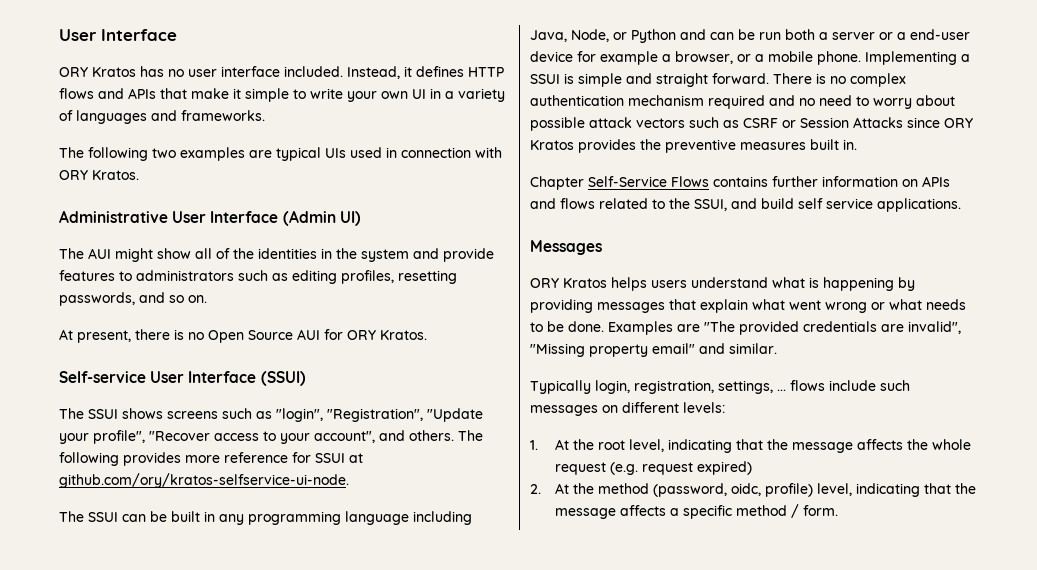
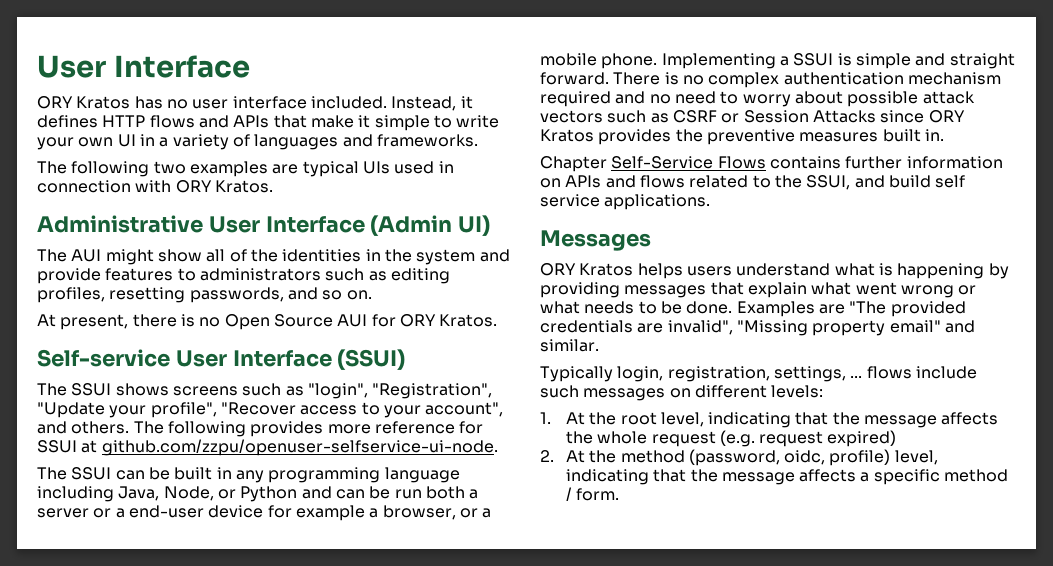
- The following provides more reference for SSUI at github.com/ory/kratos-selfservice-ui-node.
+ The following provides more reference for SSUI at github.com/zzpu/openuser-selfservice-ui-node.

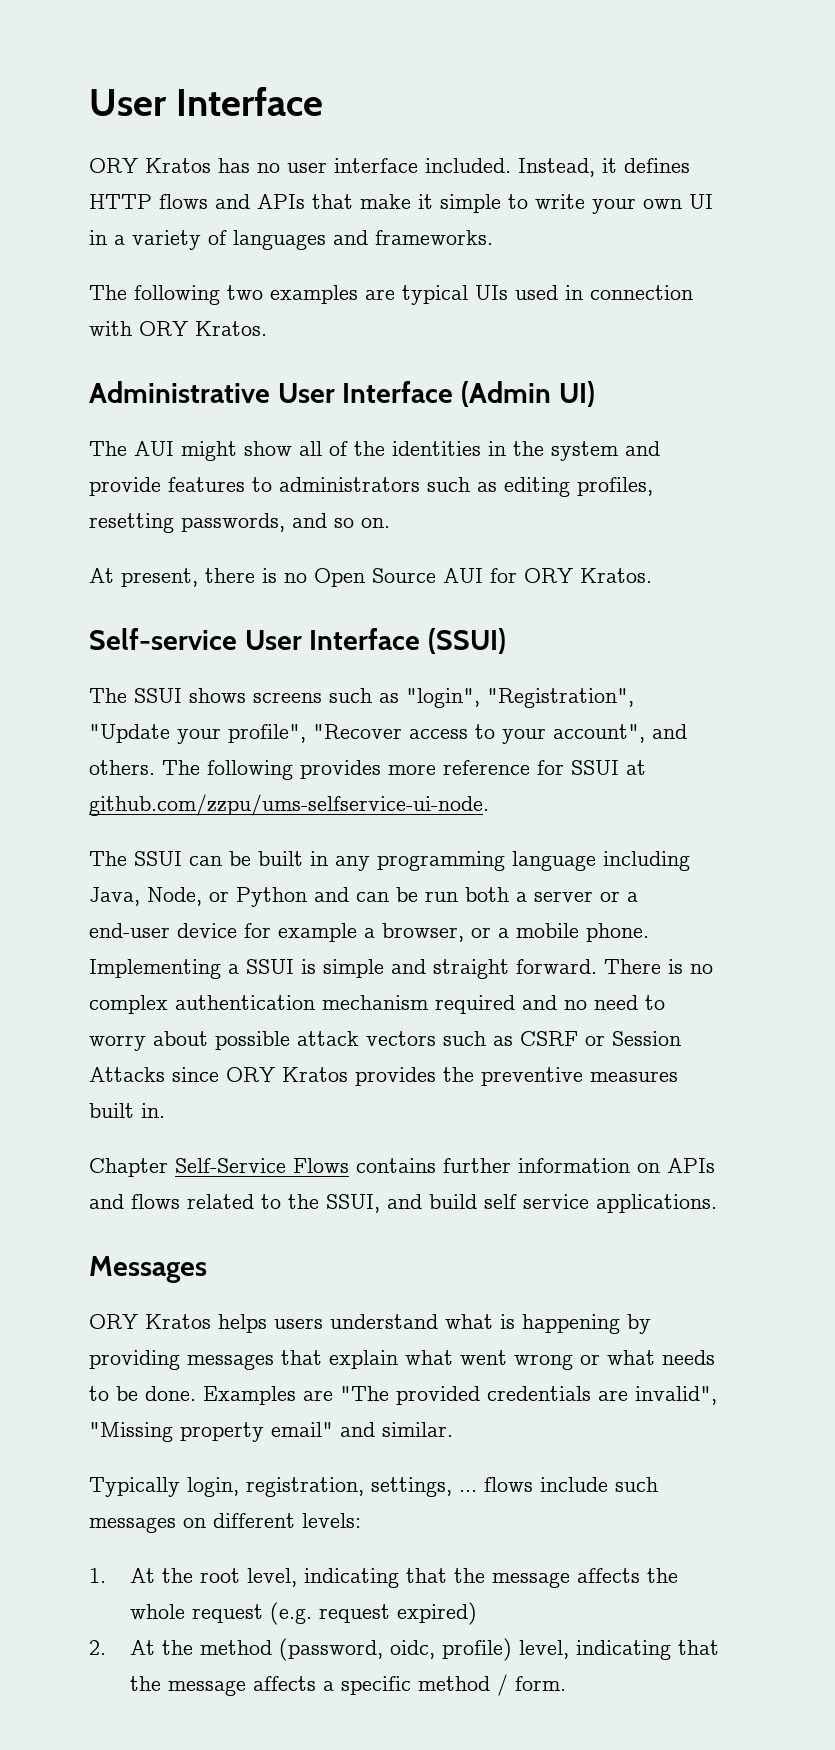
- The following provides more reference for SSUI at github.com/zzpu/openuser-selfservice-ui-node.
+ The following provides more reference for SSUI at github.com/zzpu/ums-selfservice-ui-node.

